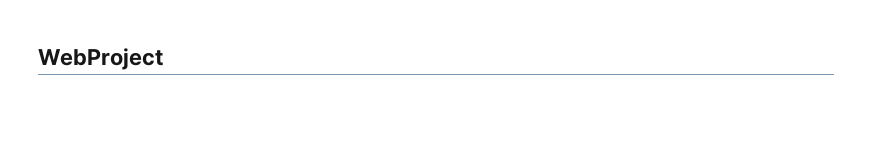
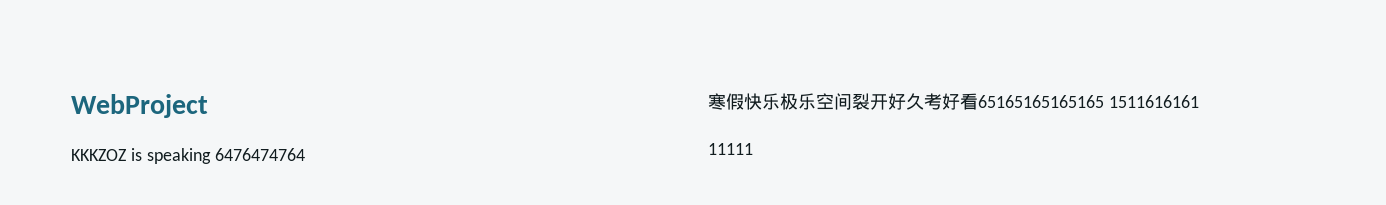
+ KKKZOZ is speaking 6476474764
+ 寒假快乐极乐空间裂开好久考好看65165165165165 1511616161
+ 11111

